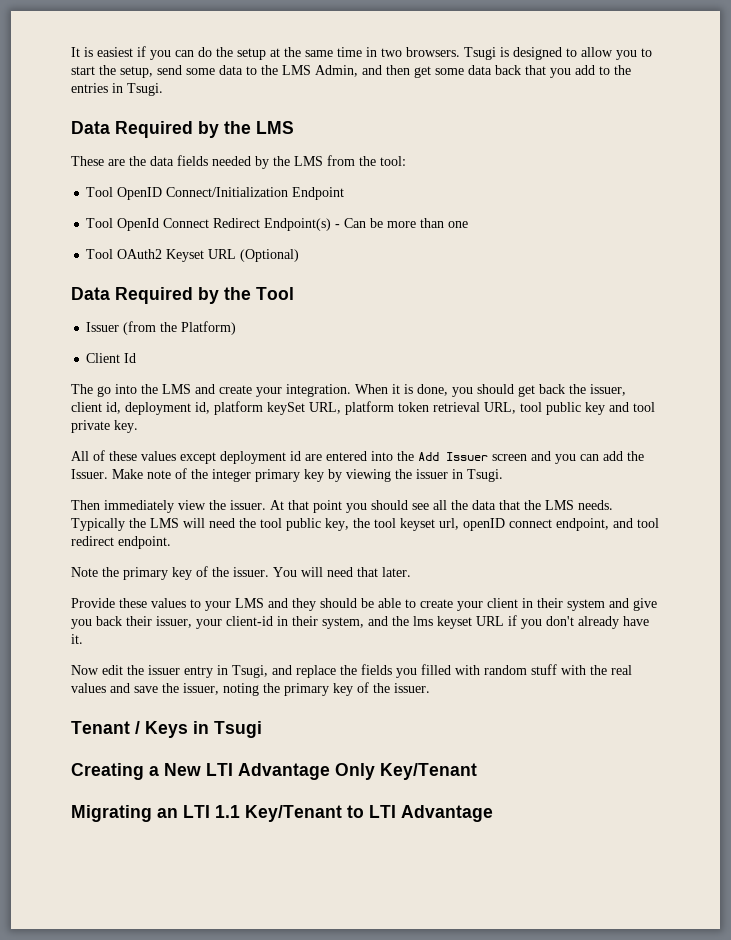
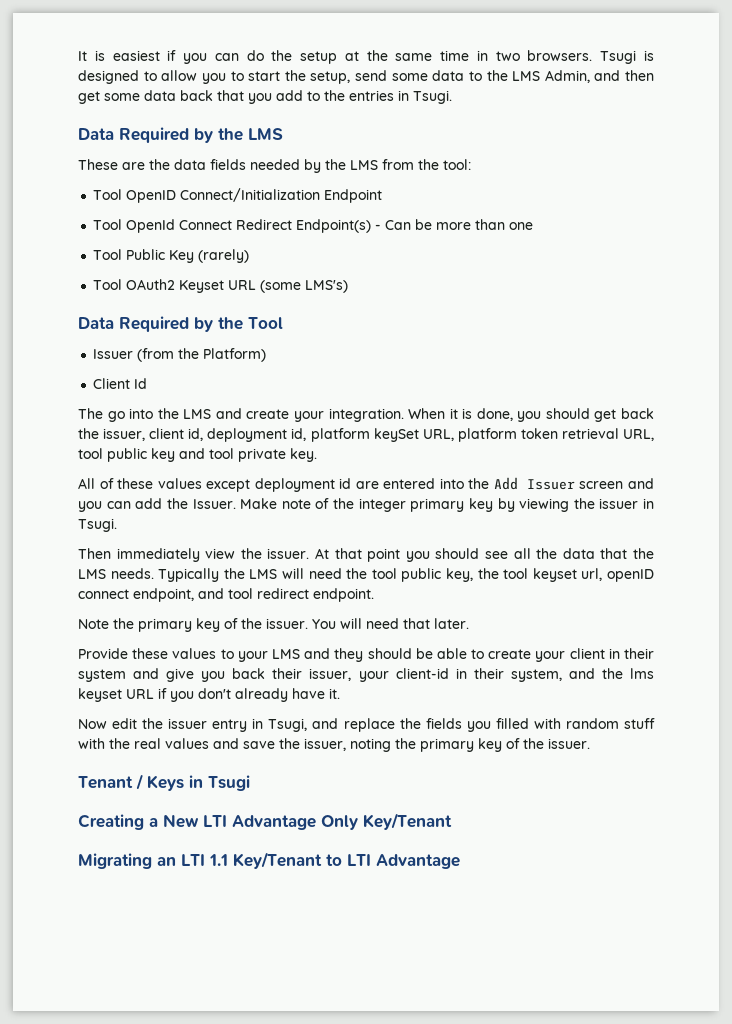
+ Tool Public Key (rarely)
- Tool OAuth2 Keyset URL (Optional)
+ Tool OAuth2 Keyset URL (some LMS's)

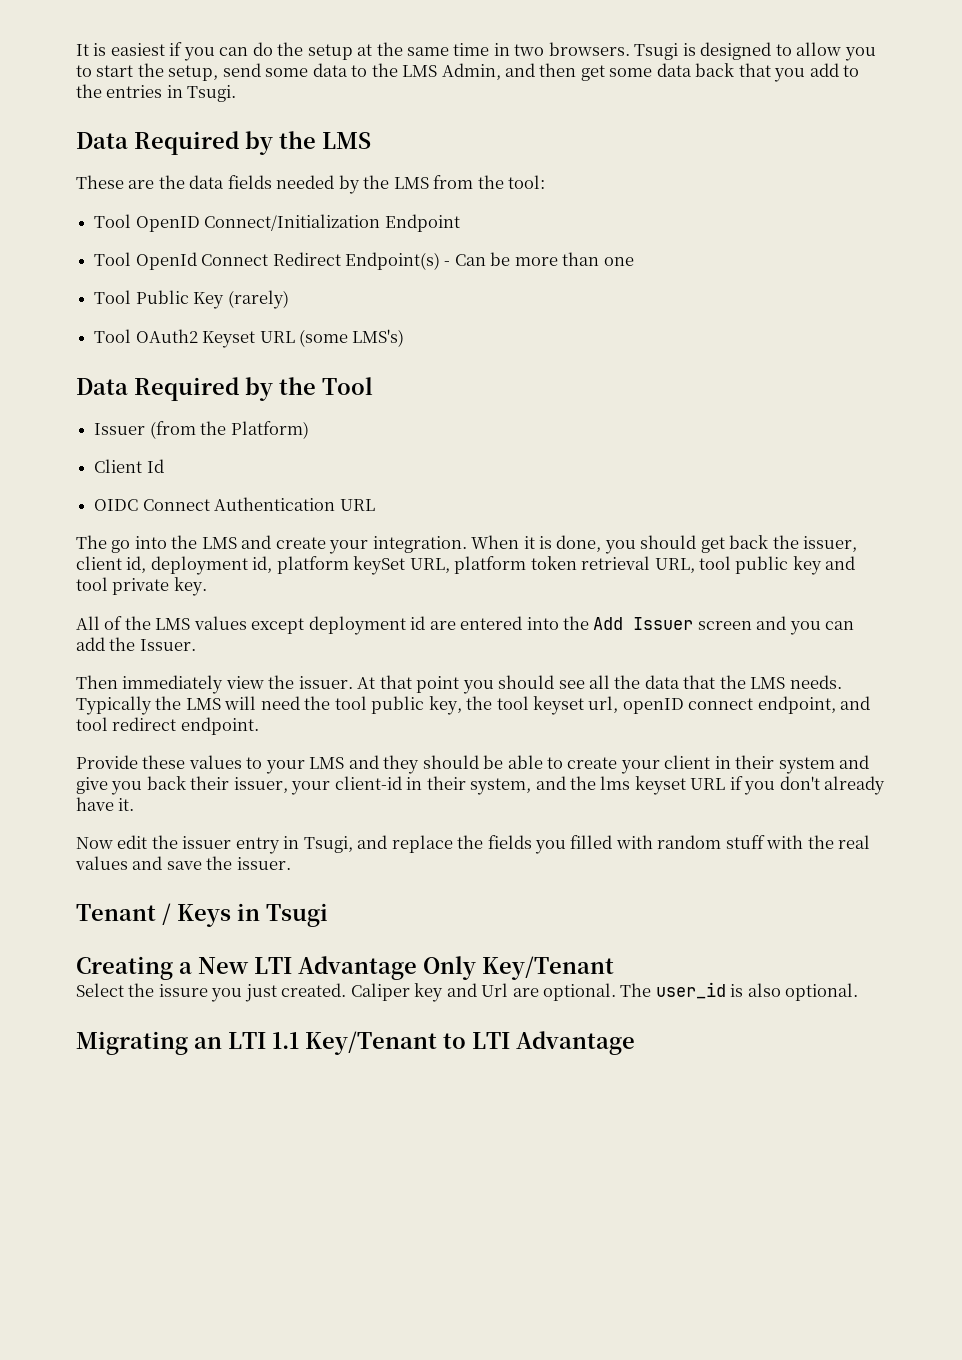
+ OIDC Connect Authentication URL
- All of these values except deployment id are entered into the Add Issuer screen and you can add the Issuer. Make note of the integer primary key by viewing the issuer in Tsugi.
+ All of the LMS values except deployment id are entered into the Add Issuer screen and you can add the Issuer.
- Note the primary key of the issuer. You will need that later.
- Now edit the issuer entry in Tsugi, and replace the fields you filled with random stuff with the real values and save the issuer, noting the primary key of the issuer.
+ Now edit the issuer entry in Tsugi, and replace the fields you filled with random stuff with the real values and save the issuer.
+ Select the issure you just created. Caliper key and Url are optional. The user_id is also optional.

